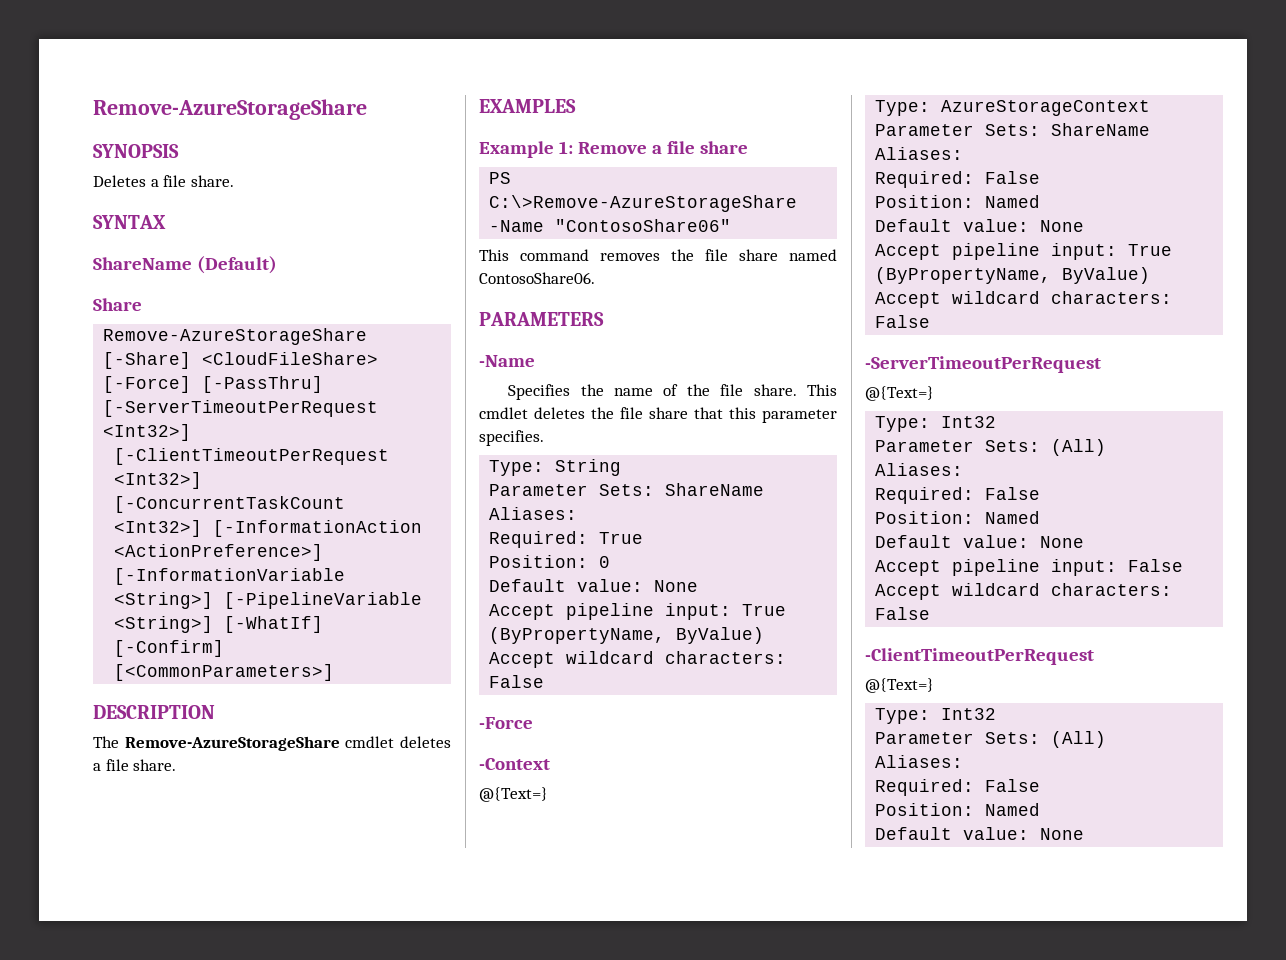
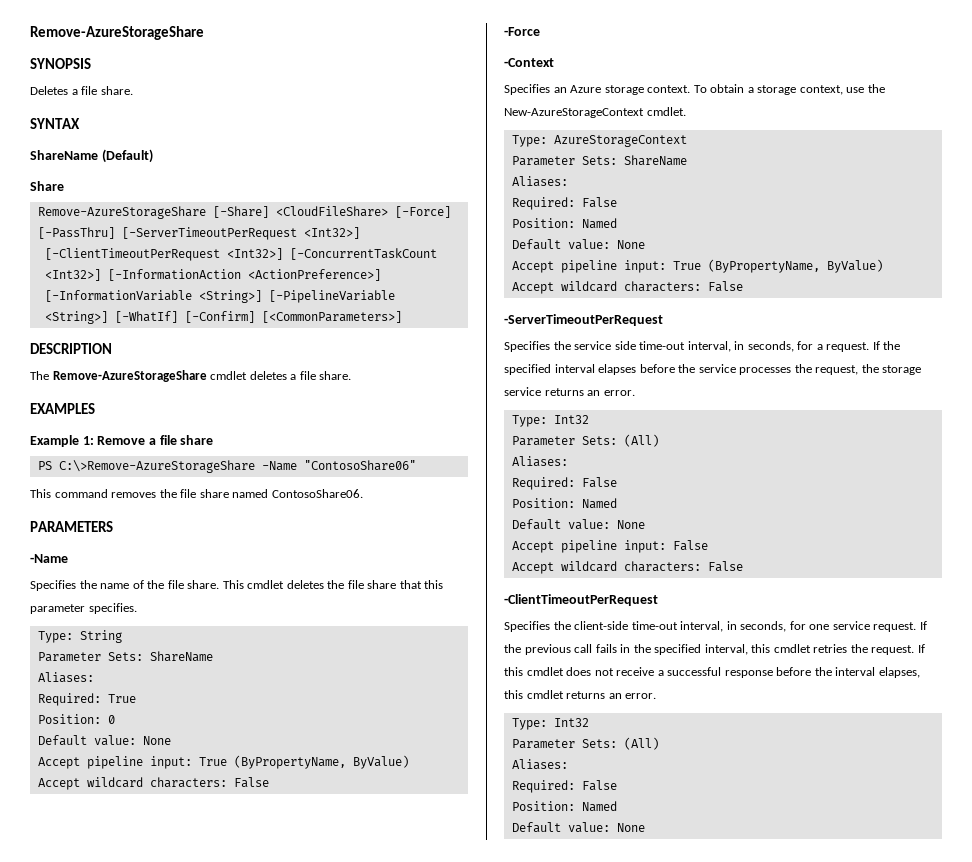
  -Context
- @{Text=}
+ Specifies an Azure storage context. To obtain a storage context, use the New-AzureStorageContext cmdlet.
  -ServerTimeoutPerRequest
- @{Text=}
+ Specifies the service side time-out interval, in seconds, for a request. If the specified interval elapses before the service processes the request, the storage service returns an error.
  -ClientTimeoutPerRequest
- @{Text=}
+ Specifies the client-side time-out interval, in seconds, for one service request. If the previous call fails in the specified interval, this cmdlet retries the request. If this cmdlet does not receive a successful response before the interval elapses, this cmdlet returns an error.

